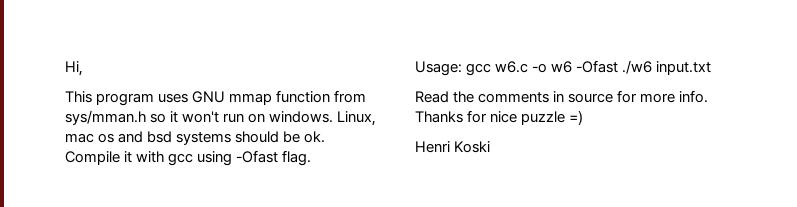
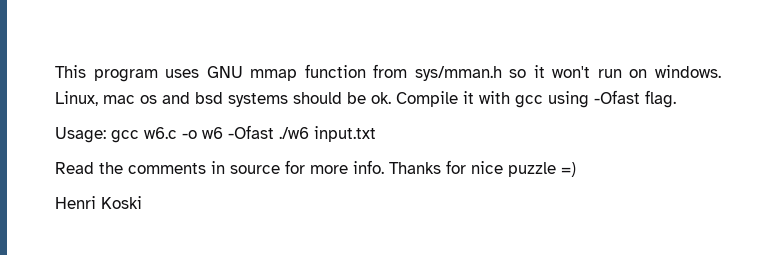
- Hi,

